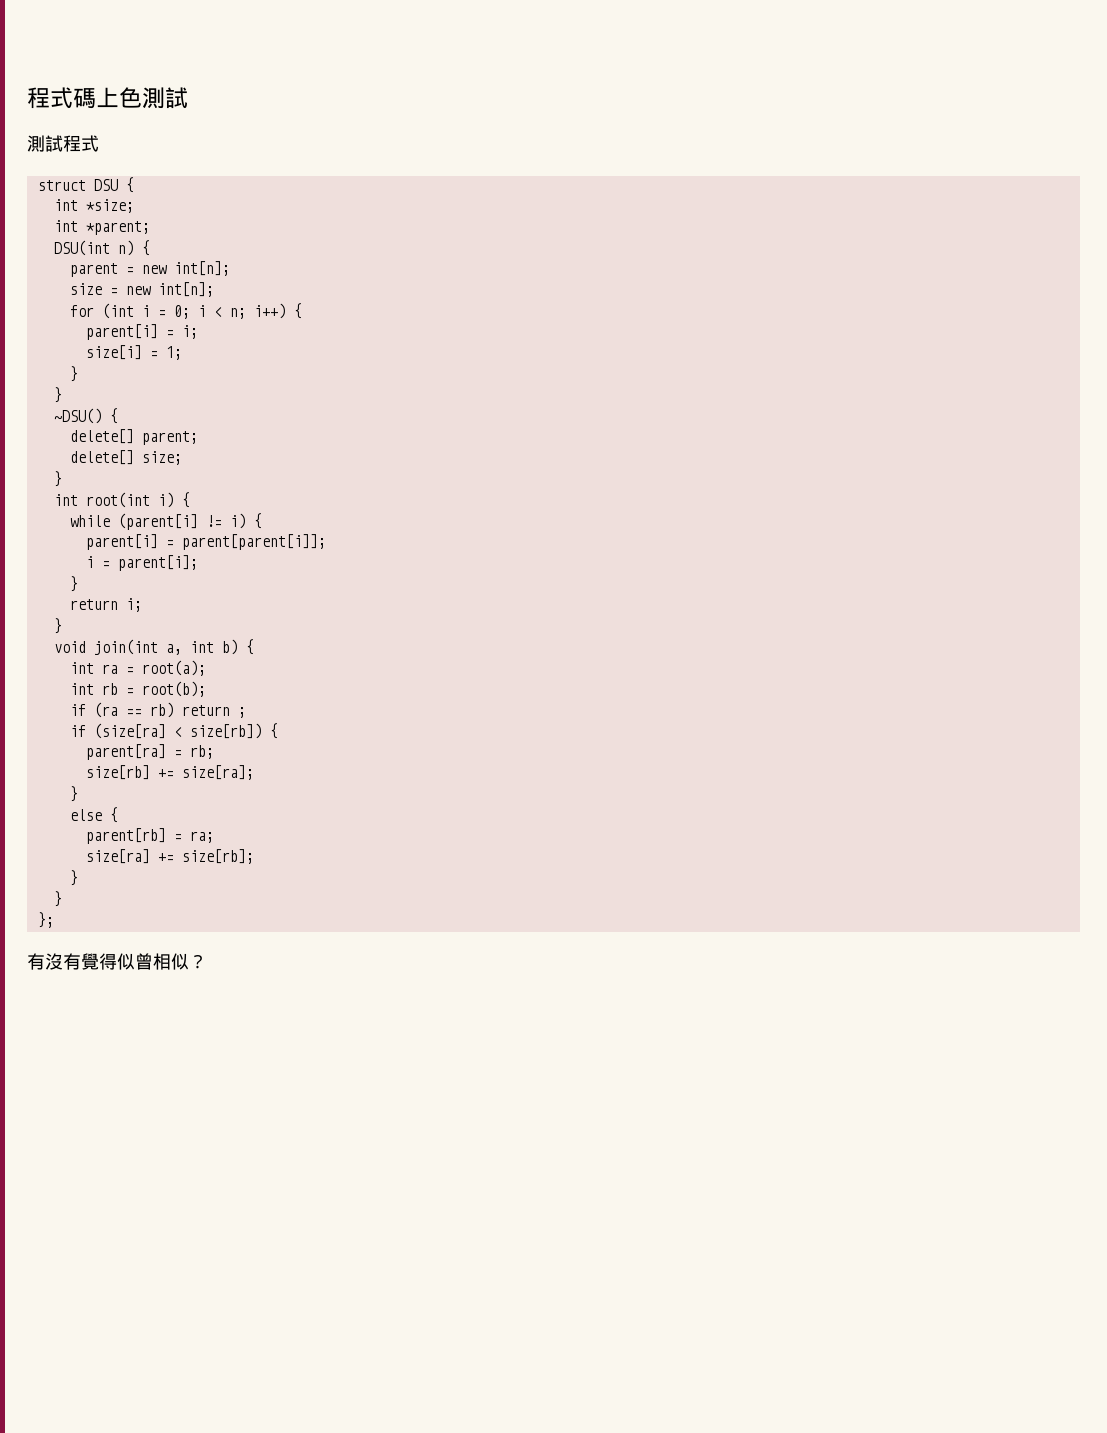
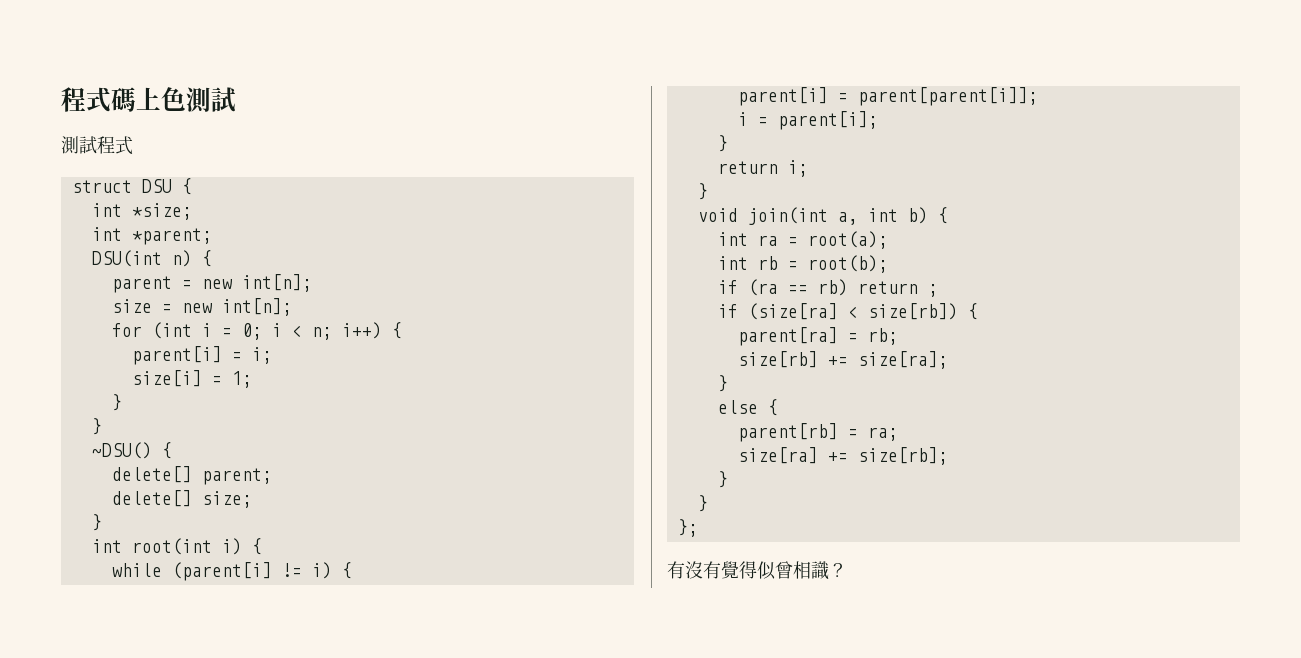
- 有沒有覺得似曾相似？
+ 有沒有覺得似曾相識？

